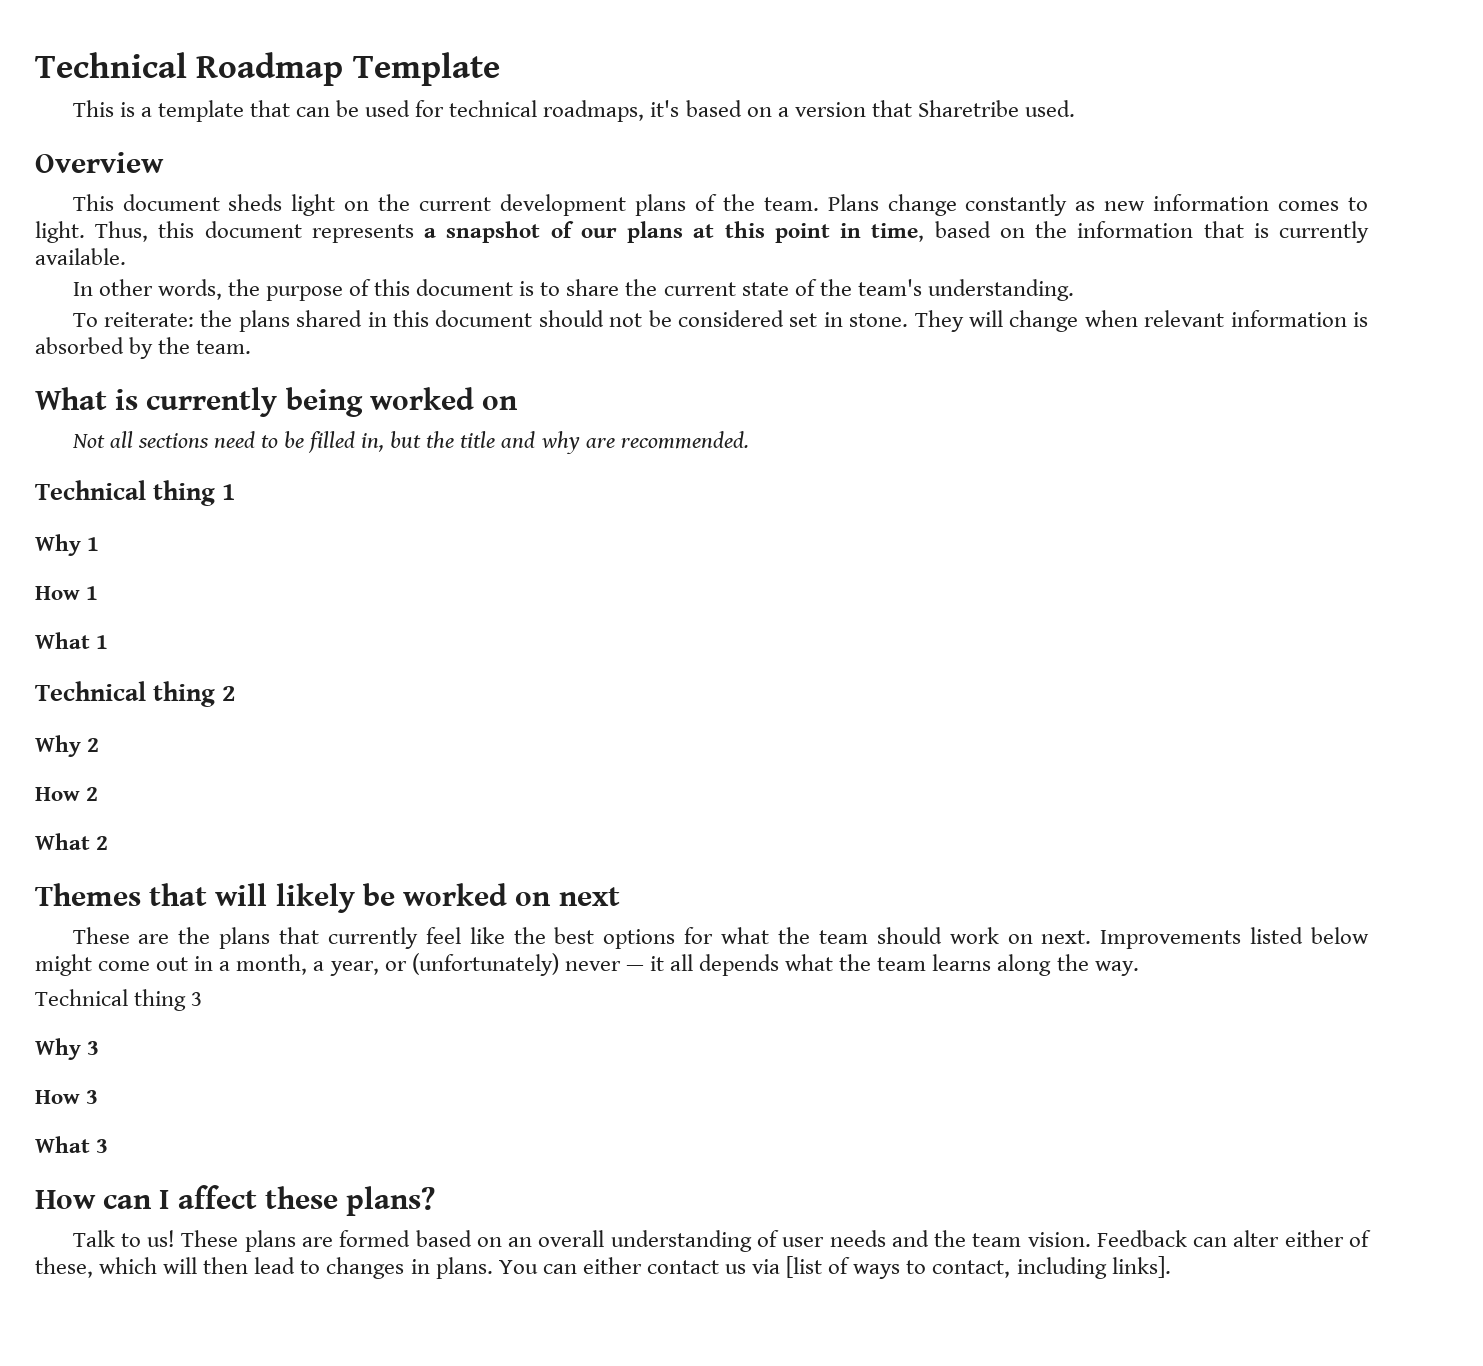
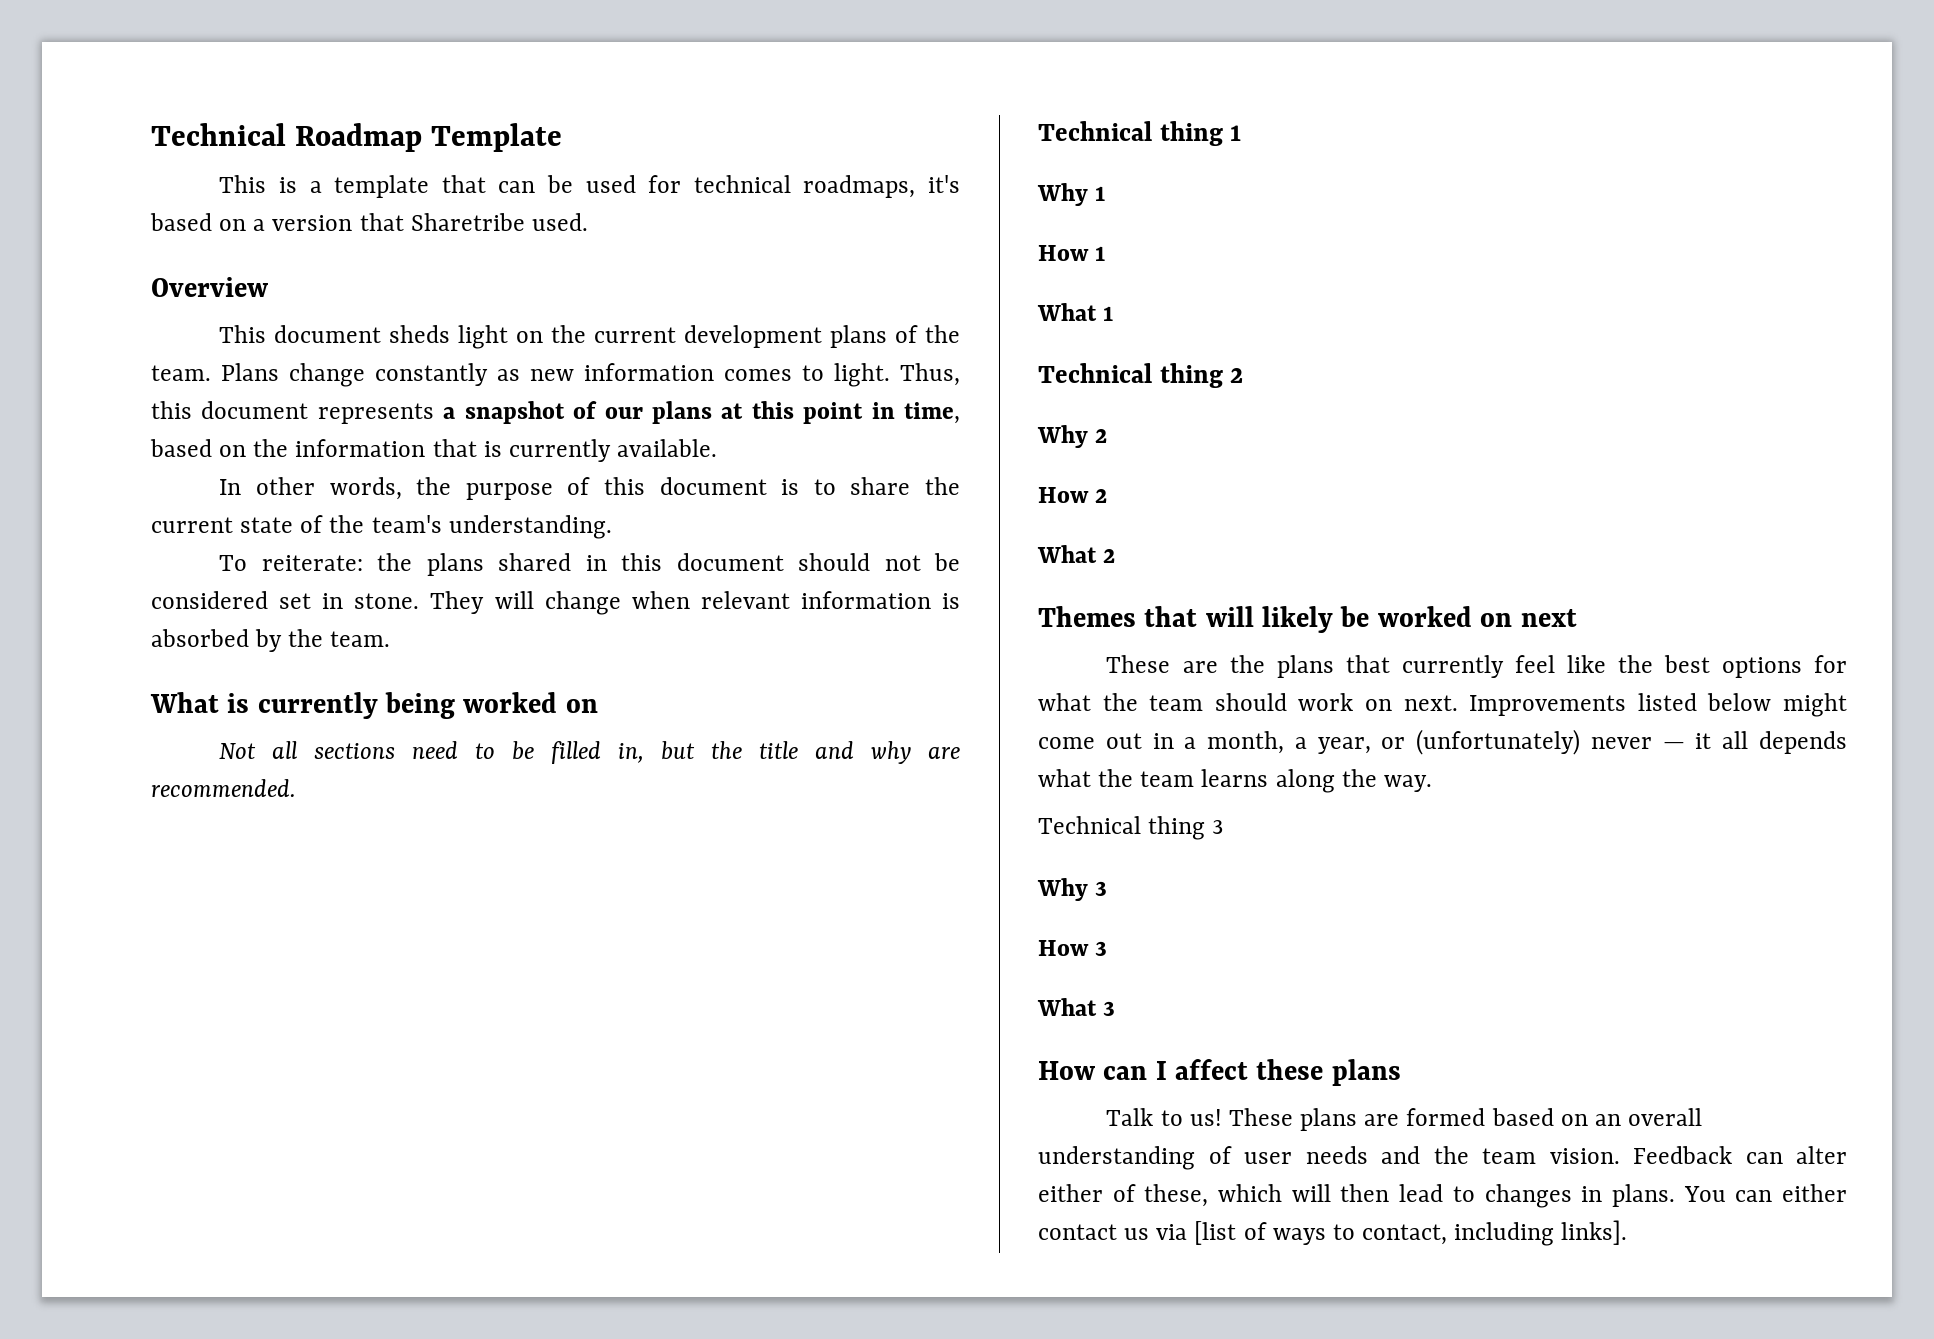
- How can I affect these plans?
+ How can I affect these plans

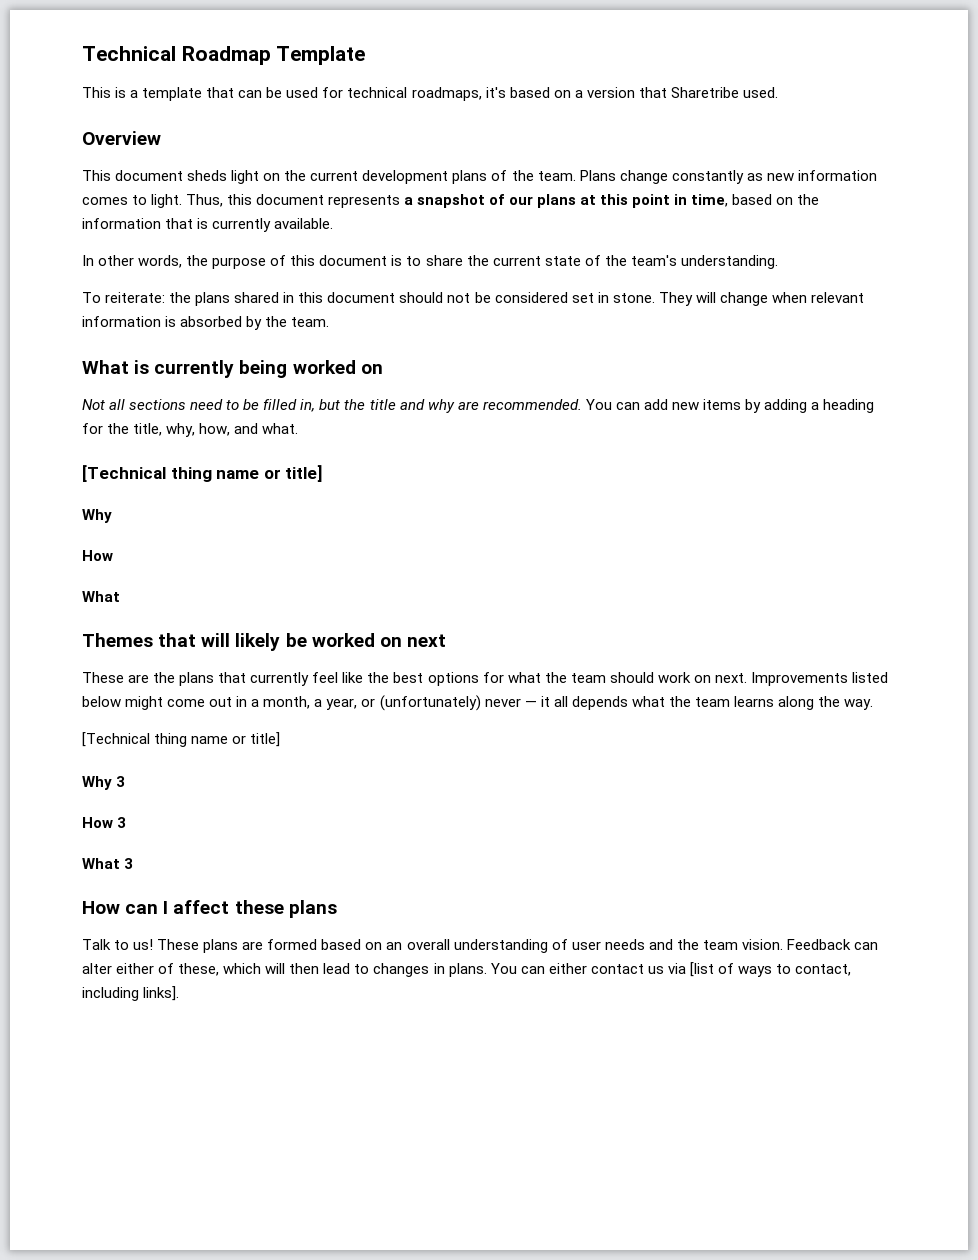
- Not all sections need to be filled in, but the title and why are recommended.
- Technical thing 1
- Why 1
- How 1
- What 1
- Technical thing 2
- Why 2
- How 2
- What 2
+ Not all sections need to be filled in, but the title and why are recommended. You can add new items by adding a heading for the title, why, how, and what.
+ [Technical thing name or title]
+ Why
+ How
+ What
  Improvements listed below might come out in a month, a year, or (unfortunately) never — it all depends what the team learns along the way.
- Technical thing 3
+ [Technical thing name or title]

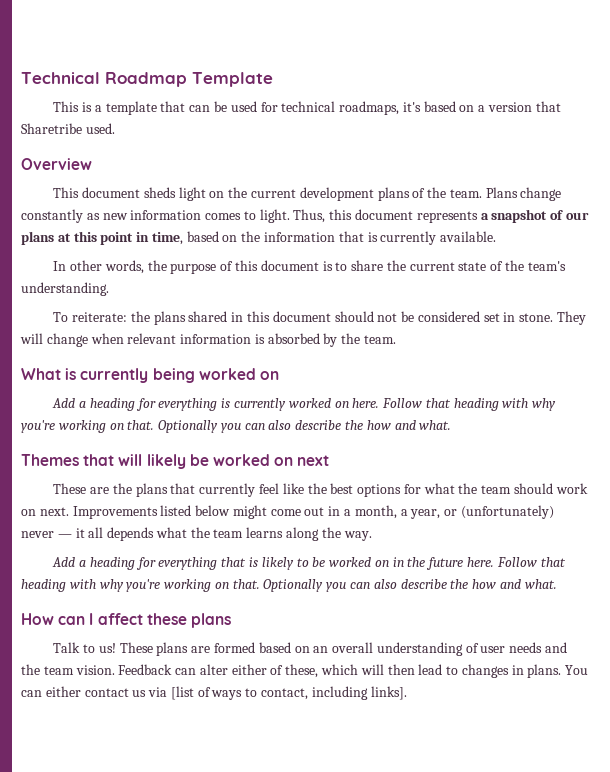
- Not all sections need to be filled in, but the title and why are recommended. You can add new items by adding a heading for the title, why, how, and what.
- [Technical thing name or title]
- Why
- How
- What
+ Add a heading for everything is currently worked on here. Follow that heading with why you're working on that. Optionally you can also describe the how and what.
  Improvements listed below might come out in a month, a year, or (unfortunately) never — it all depends what the team learns along the way.
- [Technical thing name or title]
- Why 3
- How 3
- What 3
+ Add a heading for everything that is likely to be worked on in the future here. Follow that heading with why you're working on that. Optionally you can also describe the how and what.

